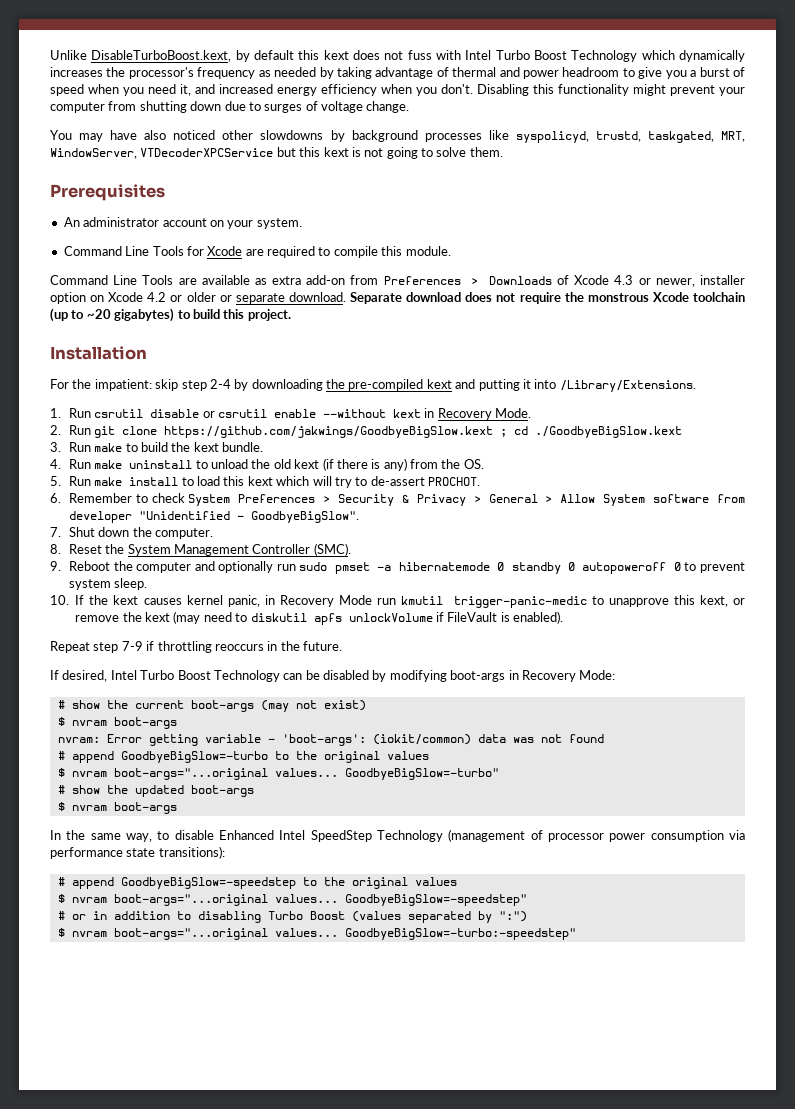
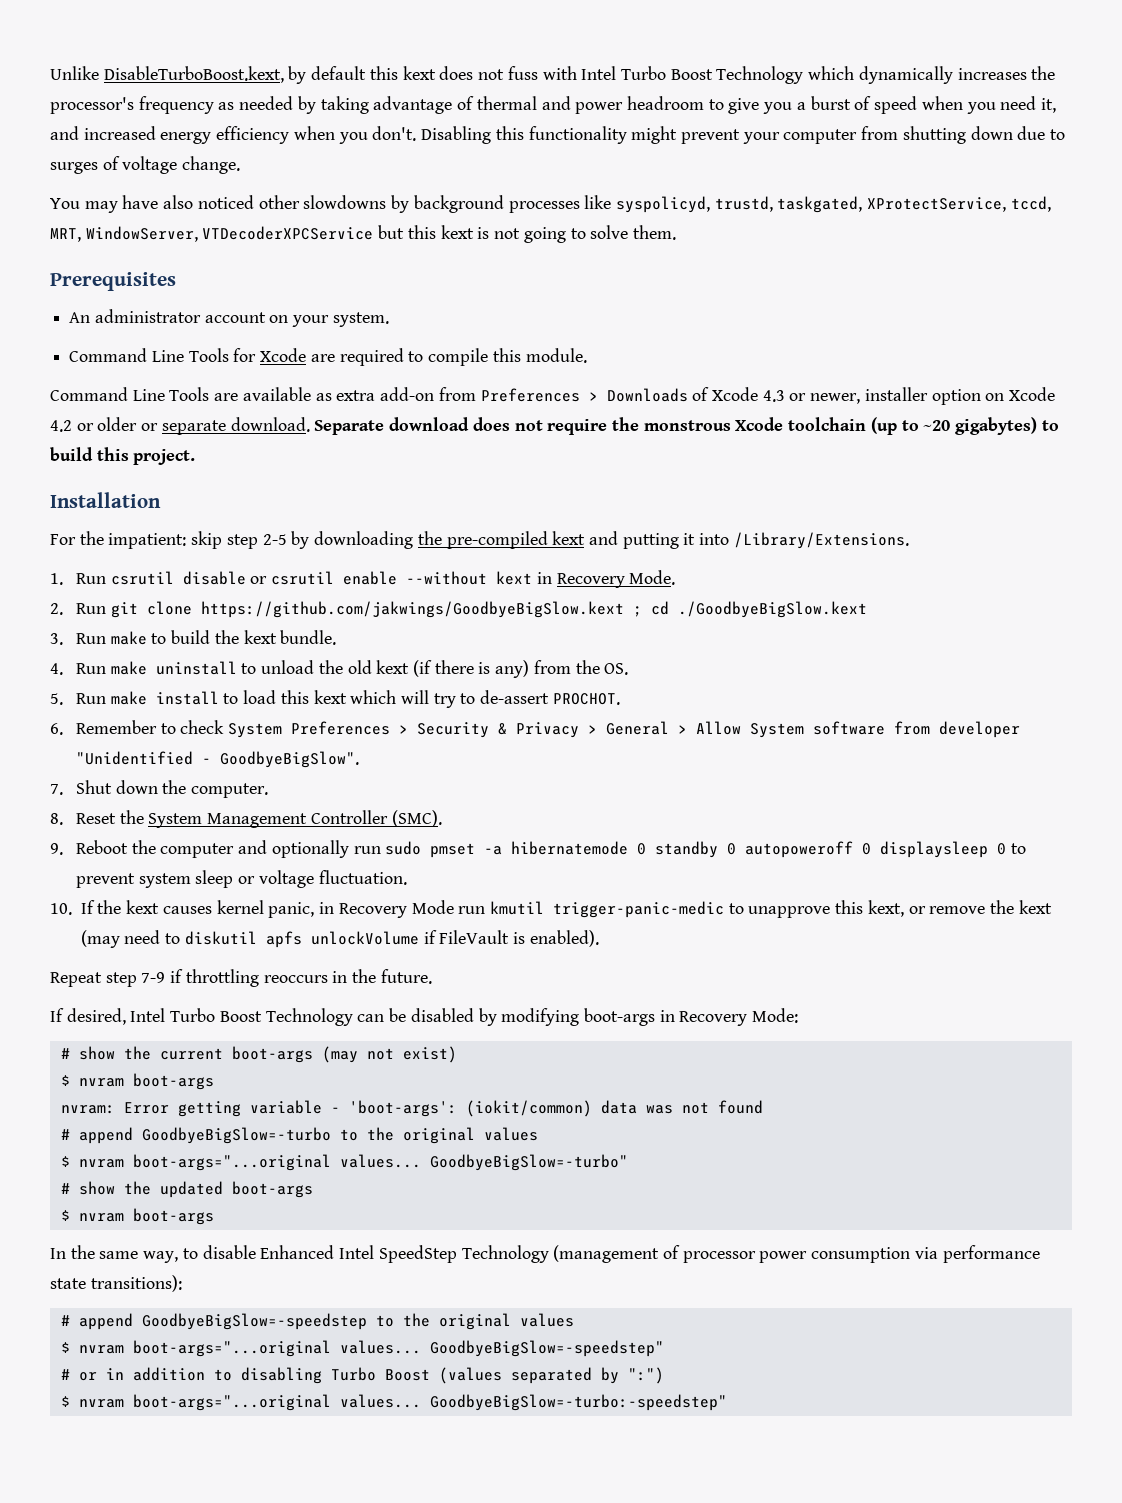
- You may have also noticed other slowdowns by background processes like syspolicyd, trustd, taskgated, MRT, WindowServer, VTDecoderXPCService but this kext is not going to solve them.
+ You may have also noticed other slowdowns by background processes like syspolicyd, trustd, taskgated, XProtectService, tccd, MRT, WindowServer, VTDecoderXPCService but this kext is not going to solve them.
- For the impatient: skip step 2-4 by downloading the pre-compiled kext and putting it into /Library/Extensions.
+ For the impatient: skip step 2-5 by downloading the pre-compiled kext and putting it into /Library/Extensions.
- 9. Reboot the computer and optionally run sudo pmset -a hibernatemode 0 standby 0 autopoweroff 0 to prevent system sleep.
+ 9. Reboot the computer and optionally run sudo pmset -a hibernatemode 0 standby 0 autopoweroff 0 displaysleep 0 to prevent system sleep or voltage fluctuation.

